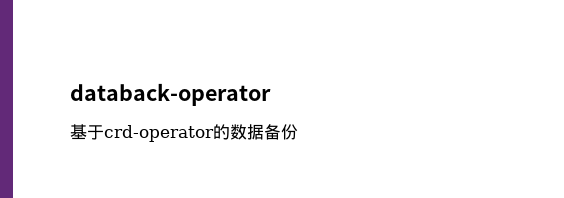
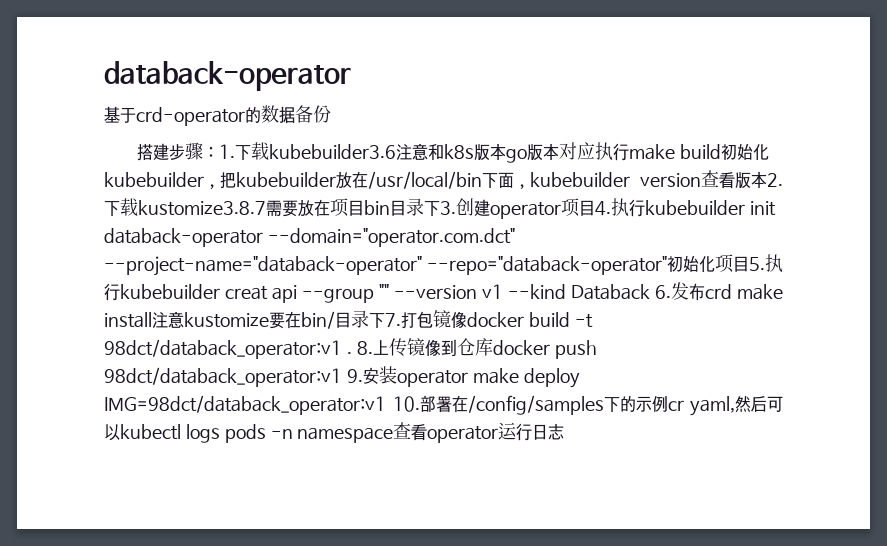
+ 搭建步骤：1.下载kubebuilder3.6注意和k8s版本go版本对应执行make build初始化kubebuilder，把kubebuilder放在/usr/local/bin下面，kubebuilder version查看版本2.下载kustomize3.8.7需要放在项目bin目录下3.创建operator项目4.执行kubebuilder init databack-operator --domain="operator.com.dct" --project-name="databack-operator" --repo="databack-operator"初始化项目5.执行kubebuilder creat api --group "" --version v1 --kind Databack 6.发布crd make install注意kustomize要在bin/目录下7.打包镜像docker build -t 98dct/databack_operator:v1 . 8.上传镜像到仓库docker push 98dct/databack_operator:v1 9.安装operator make deploy IMG=98dct/databack_operator:v1 10.部署在/config/samples下的示例cr yaml,然后可以kubectl logs pods -n namespace查看operator运行日志

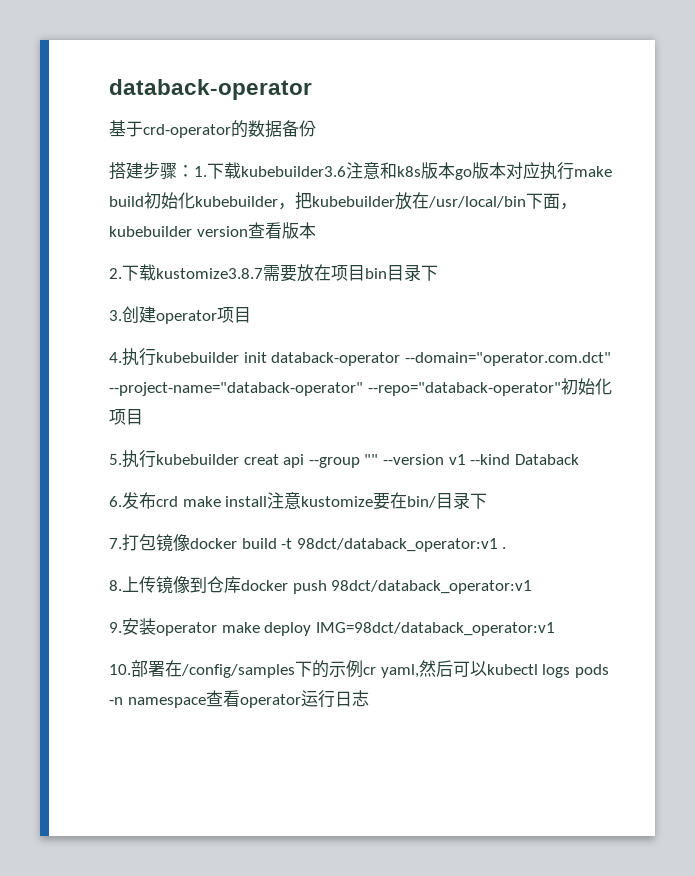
- 1.下载kubebuilder3.6注意和k8s版本go版本对应执行make build初始化kubebuilder，把kubebuilder放在/usr/local/bin下面，kubebuilder version查看版本2.下载kustomize3.8.7需要放在项目bin目录下3.创建operator项目4.执行kubebuilder init databack-operator --domain="operator.com.dct" --project-name="databack-operator" --repo="databack-operator"初始化项目5.执行kubebuilder creat api --group "" --version v1 --kind Databack 6.发布crd make install注意kustomize要在bin/目录下7.打包镜像docker build -t 98dct/databack_operator:v1 . 8.上传镜像到仓库docker push 98dct/databack_operator:v1 9.安装operator make deploy IMG=98dct/databack_operator:v1 10.部署在/config/samples下的示例cr yaml,然后可以kubectl logs pods -n namespace查看operator运行日志
+ 1.下载kubebuilder3.6注意和k8s版本go版本对应执行make build初始化kubebuilder，把kubebuilder放在/usr/local/bin下面，kubebuilder version查看版本
+ 2.下载kustomize3.8.7需要放在项目bin目录下
+ 3.创建operator项目
+ 4.执行kubebuilder init databack-operator --domain="operator.com.dct" --project-name="databack-operator" --repo="databack-operator"初始化项目
+ 5.执行kubebuilder creat api --group "" --version v1 --kind Databack
+ 6.发布crd make install注意kustomize要在bin/目录下
+ 7.打包镜像docker build -t 98dct/databack_operator:v1 .
+ 8.上传镜像到仓库docker push 98dct/databack_operator:v1
+ 9.安装operator make deploy IMG=98dct/databack_operator:v1
+ 10.部署在/config/samples下的示例cr yaml,然后可以kubectl logs pods -n namespace查看operator运行日志

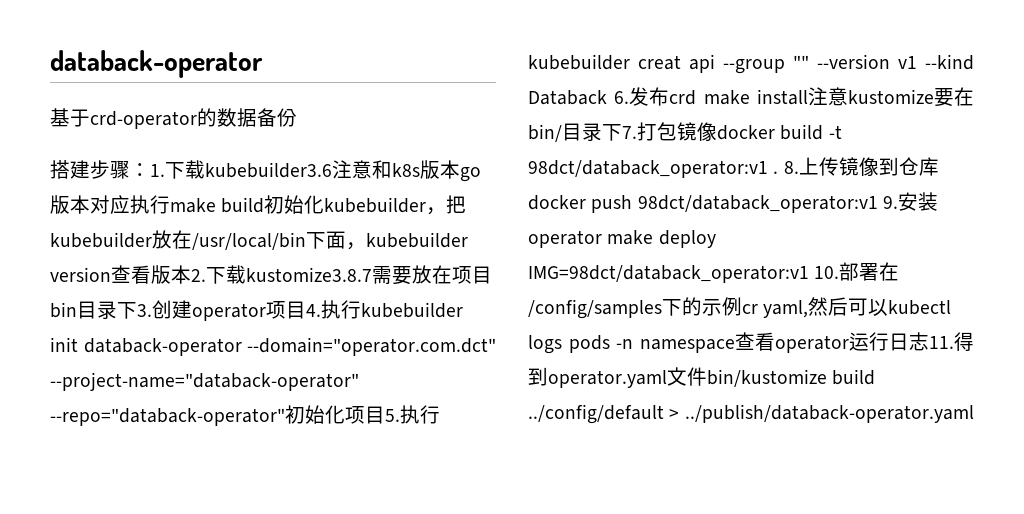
- 1.下载kubebuilder3.6注意和k8s版本go版本对应执行make build初始化kubebuilder，把kubebuilder放在/usr/local/bin下面，kubebuilder version查看版本
- 2.下载kustomize3.8.7需要放在项目bin目录下
- 3.创建operator项目
- 4.执行kubebuilder init databack-operator --domain="operator.com.dct" --project-name="databack-operator" --repo="databack-operator"初始化项目
- 5.执行kubebuilder creat api --group "" --version v1 --kind Databack
- 6.发布crd make install注意kustomize要在bin/目录下
- 7.打包镜像docker build -t 98dct/databack_operator:v1 .
- 8.上传镜像到仓库docker push 98dct/databack_operator:v1
- 9.安装operator make deploy IMG=98dct/databack_operator:v1
- 10.部署在/config/samples下的示例cr yaml,然后可以kubectl logs pods -n namespace查看operator运行日志
+ 1.下载kubebuilder3.6注意和k8s版本go版本对应执行make build初始化kubebuilder，把kubebuilder放在/usr/local/bin下面，kubebuilder version查看版本2.下载kustomize3.8.7需要放在项目bin目录下3.创建operator项目4.执行kubebuilder init databack-operator --domain="operator.com.dct" --project-name="databack-operator" --repo="databack-operator"初始化项目5.执行kubebuilder creat api --group "" --version v1 --kind Databack 6.发布crd make install注意kustomize要在bin/目录下7.打包镜像docker build -t 98dct/databack_operator:v1 . 8.上传镜像到仓库docker push 98dct/databack_operator:v1 9.安装operator make deploy IMG=98dct/databack_operator:v1 10.部署在/config/samples下的示例cr yaml,然后可以kubectl logs pods -n namespace查看operator运行日志11.得到operator.yaml文件bin/kustomize build ../config/default > ../publish/databack-operator.yaml

